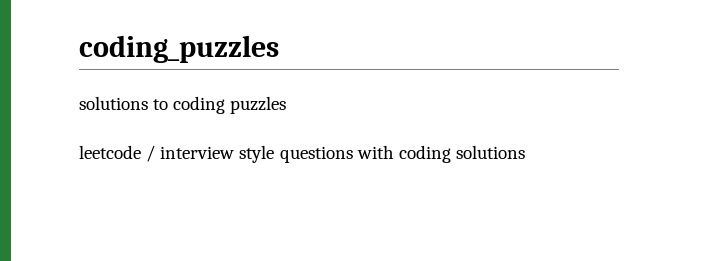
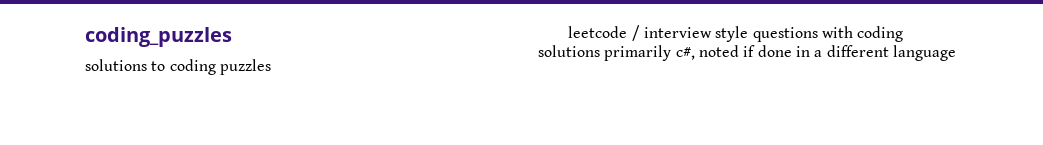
- leetcode / interview style questions with coding solutions
+ leetcode / interview style questions with coding solutions primarily c#, noted if done in a different language

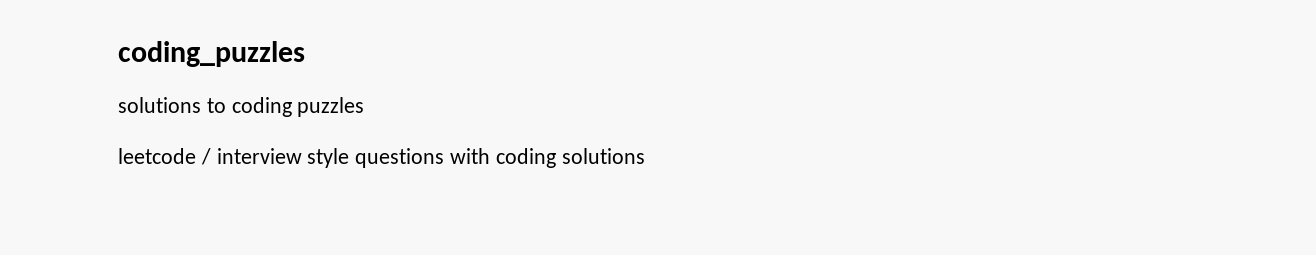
- leetcode / interview style questions with coding solutions primarily c#, noted if done in a different language
+ leetcode / interview style questions with coding solutions

